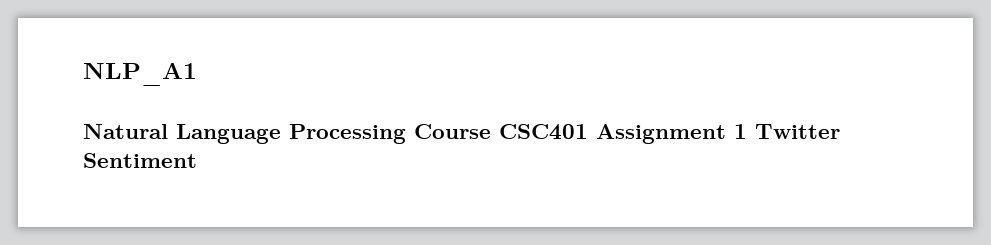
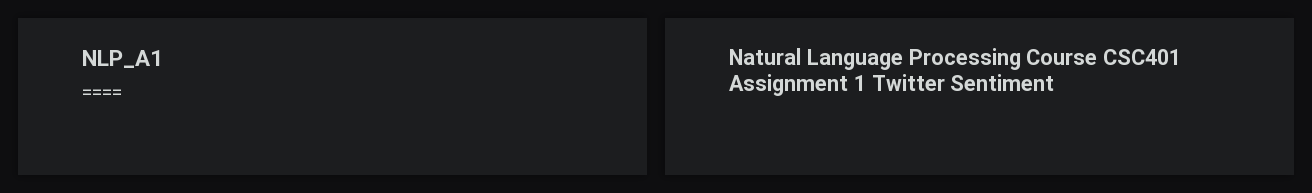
+ ====

